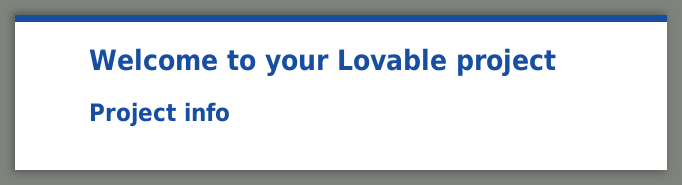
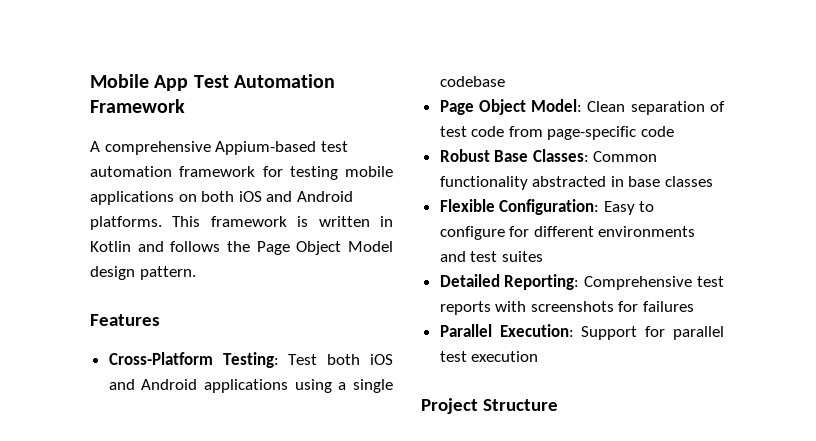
- Welcome to your Lovable project
+ Mobile App Test Automation Framework
+ A comprehensive Appium-based test automation framework for testing mobile applications on both iOS and Android platforms. This framework is written in Kotlin and follows the Page Object Model design pattern.
+ Features
+ Cross-Platform Testing: Test both iOS and Android applications using a single codebase
+ Page Object Model: Clean separation of test code from page-specific code
+ Robust Base Classes: Common functionality abstracted in base classes
+ Flexible Configuration: Easy to configure for different environments and test suites
+ Detailed Reporting: Comprehensive test reports with screenshots for failures
+ Parallel Execution: Support for parallel test execution
- Project info
+ Project Structure

